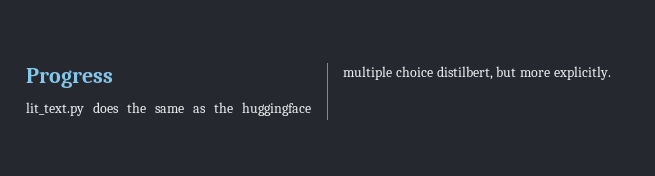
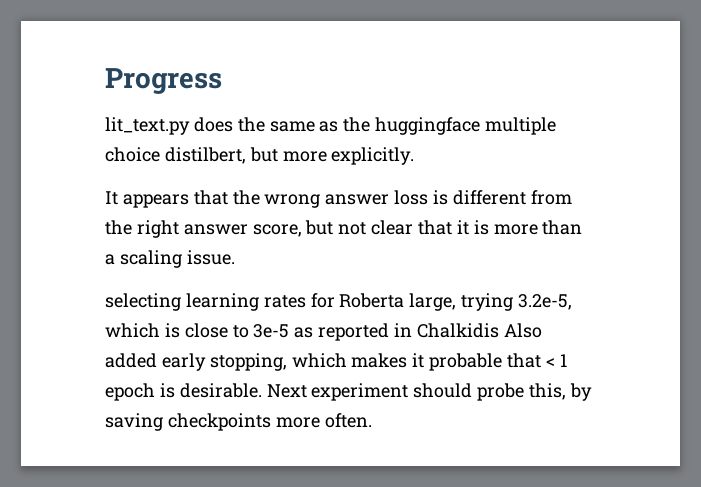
+ It appears that the wrong answer loss is different from the right answer score, but not clear that it is more than a scaling issue.
+ selecting learning rates for Roberta large, trying 3.2e-5, which is close to 3e-5 as reported in Chalkidis Also added early stopping, which makes it probable that < 1 epoch is desirable. Next experiment should probe this, by saving checkpoints more often.

